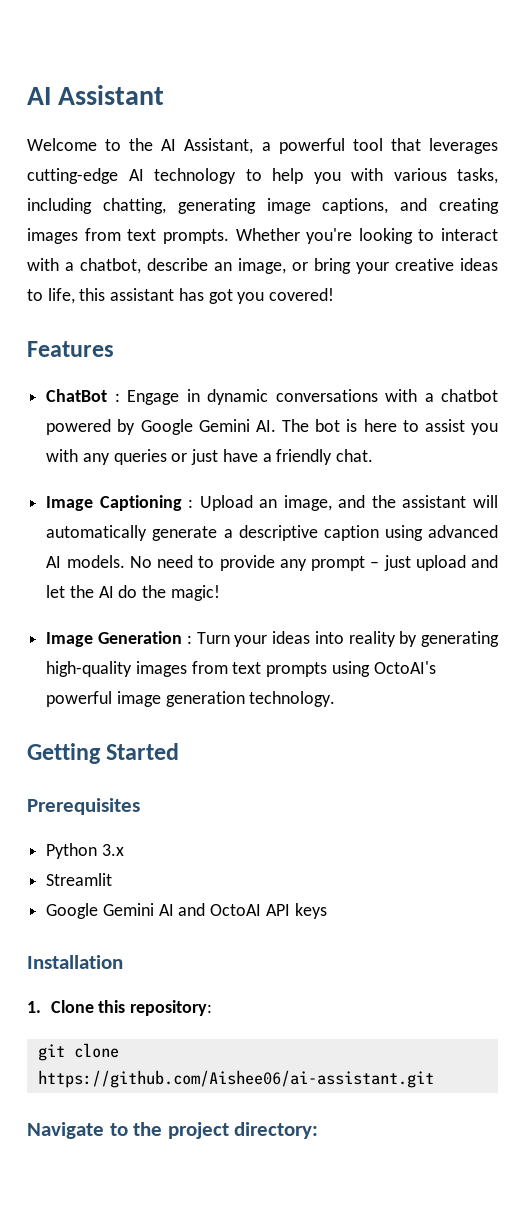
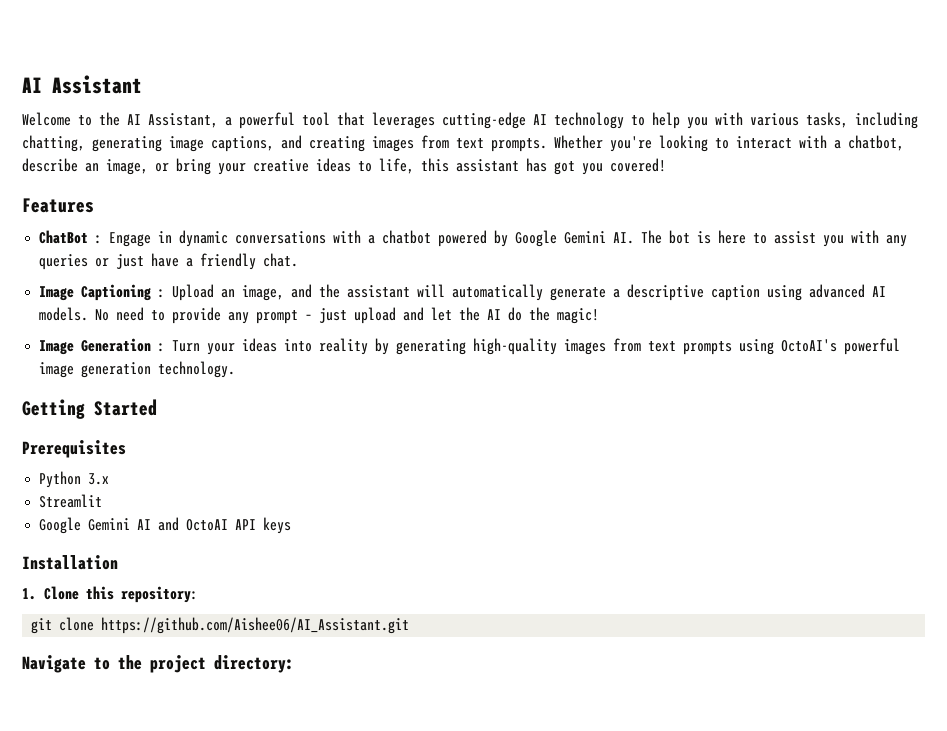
- git clone https://github.com/Aishee06/ai-assistant.git
+ git clone https://github.com/Aishee06/AI_Assistant.git

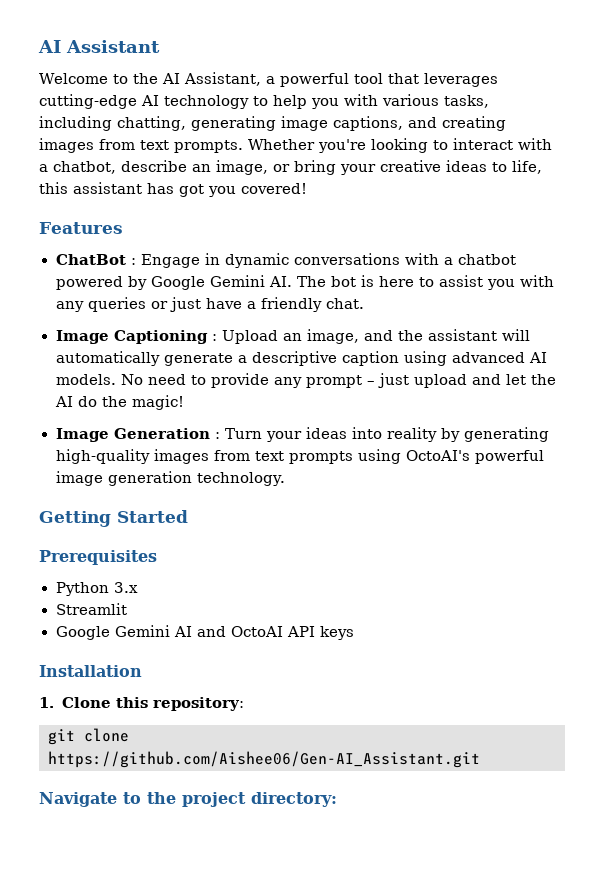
- git clone https://github.com/Aishee06/AI_Assistant.git
+ git clone https://github.com/Aishee06/Gen-AI_Assistant.git

